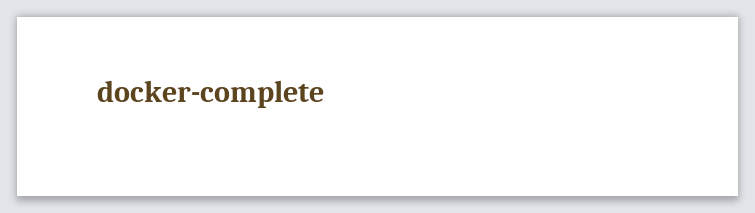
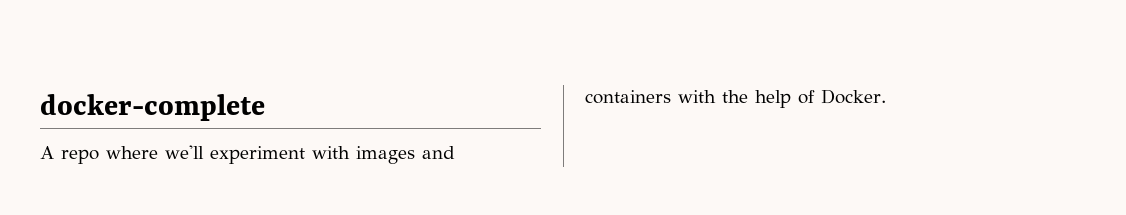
+ A repo where we'll experiment with images and containers with the help of Docker.

